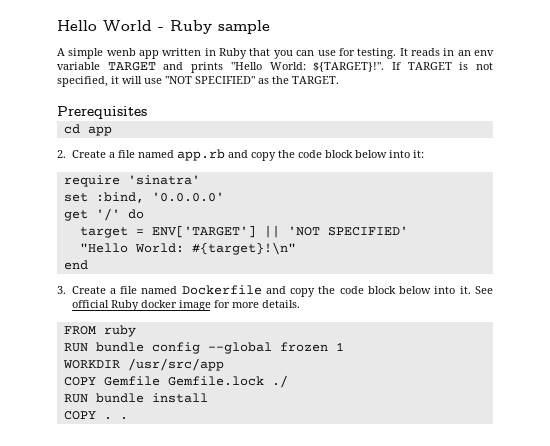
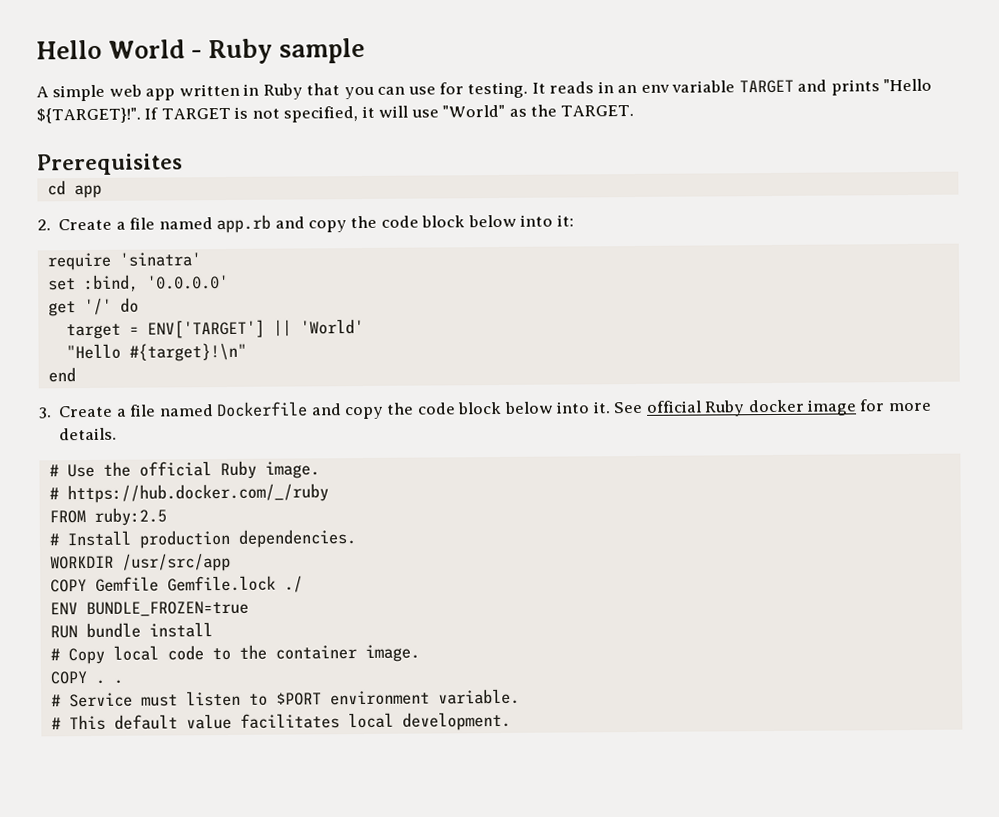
- A simple wenb app written in Ruby that you can use for testing.
+ A simple web app written in Ruby that you can use for testing.
- It reads in an env variable TARGET and prints "Hello World: ${TARGET}!".
+ It reads in an env variable TARGET and prints "Hello ${TARGET}!".
- If TARGET is not specified, it will use "NOT SPECIFIED" as the TARGET.
+ If TARGET is not specified, it will use "World" as the TARGET.
- target = ENV['TARGET'] || 'NOT SPECIFIED'
- "Hello World: #{target}!\n"
+ target = ENV['TARGET'] || 'World'
+ "Hello #{target}!\n"
- FROM ruby
- RUN bundle config --global frozen 1
+ # Use the official Ruby image.
+ # https://hub.docker.com/_/ruby
+ FROM ruby:2.5
+ # Install production dependencies.
+ ENV BUNDLE_FROZEN=true
+ # Copy local code to the container image.
  COPY . .
+ # Service must listen to $PORT environment variable.
+ # This default value facilitates local development.

